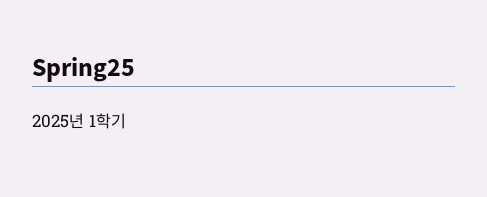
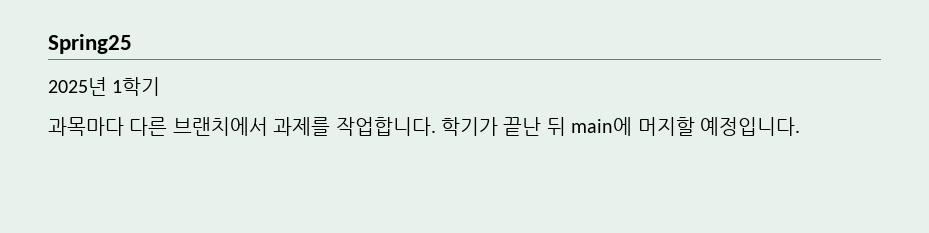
+ 과목마다 다른 브랜치에서 과제를 작업합니다. 학기가 끝난 뒤 main에 머지할 예정입니다.

